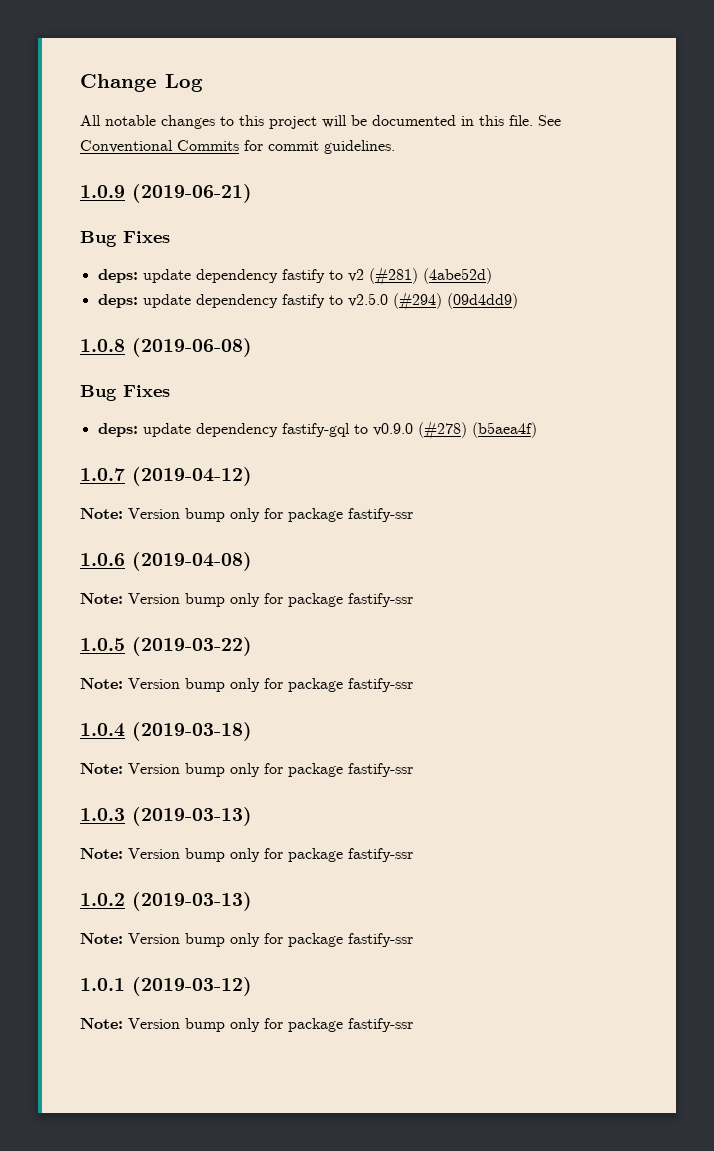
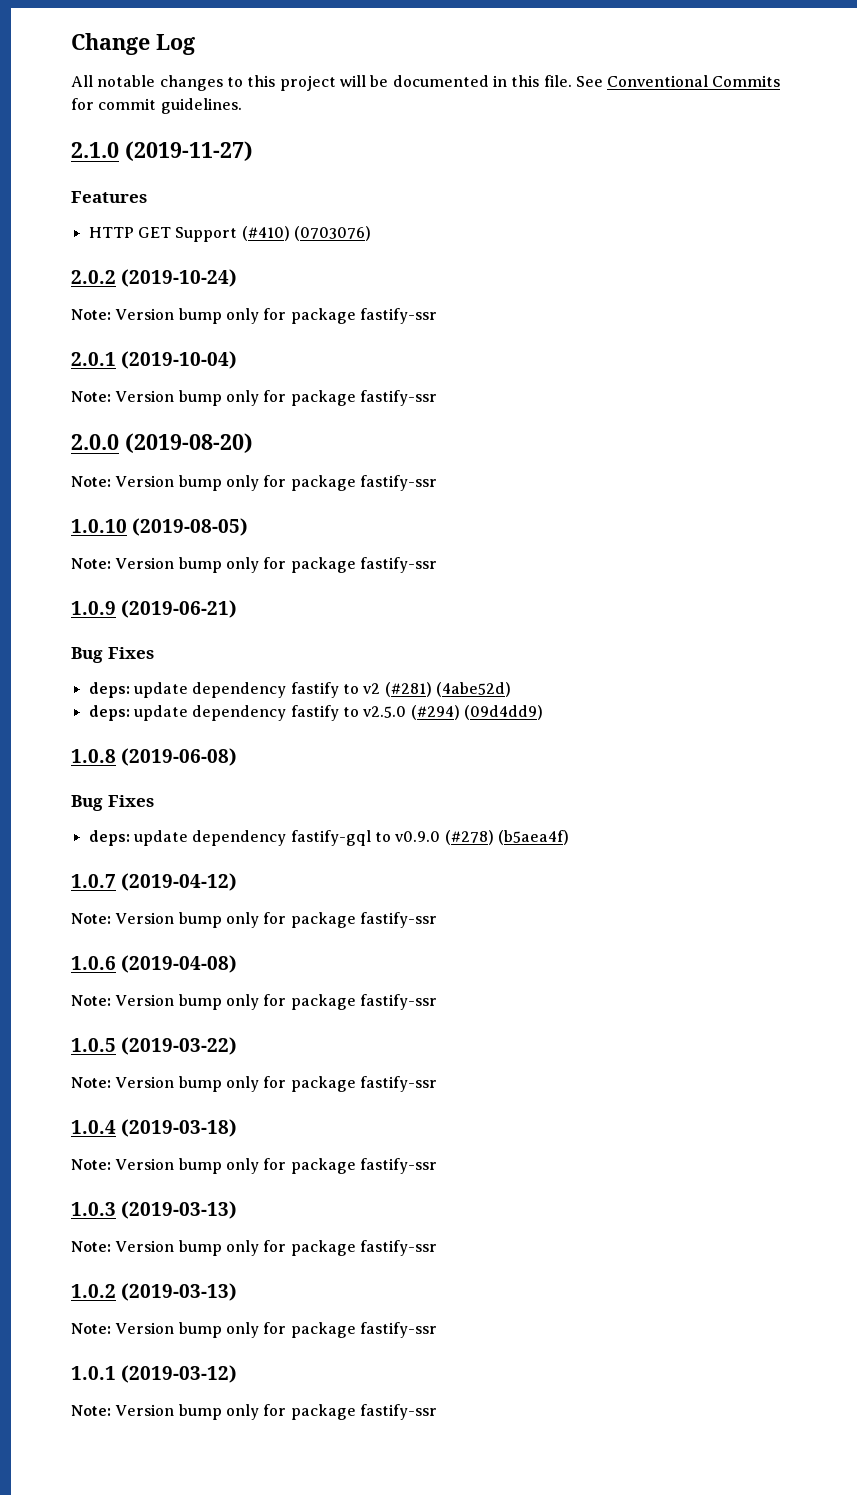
+ 2.1.0 (2019-11-27)
+ Features
+ HTTP GET Support (#410) (0703076)
+ 2.0.2 (2019-10-24)
+ Note: Version bump only for package fastify-ssr
+ 2.0.1 (2019-10-04)
+ Note: Version bump only for package fastify-ssr
+ 2.0.0 (2019-08-20)
+ Note: Version bump only for package fastify-ssr
+ 1.0.10 (2019-08-05)
+ Note: Version bump only for package fastify-ssr

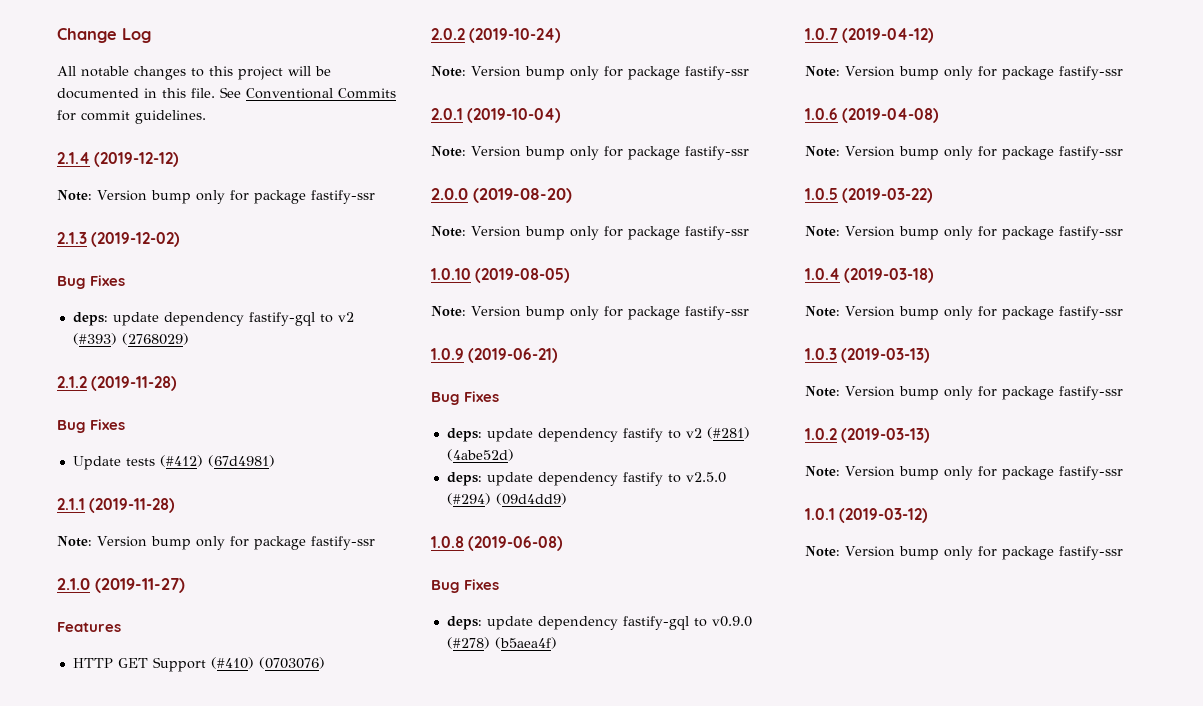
+ 2.1.4 (2019-12-12)
+ Note: Version bump only for package fastify-ssr
+ 2.1.3 (2019-12-02)
+ Bug Fixes
+ deps: update dependency fastify-gql to v2 (#393) (2768029)
+ 2.1.2 (2019-11-28)
+ Bug Fixes
+ Update tests (#412) (67d4981)
+ 2.1.1 (2019-11-28)
+ Note: Version bump only for package fastify-ssr

